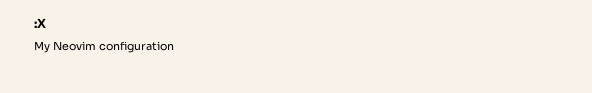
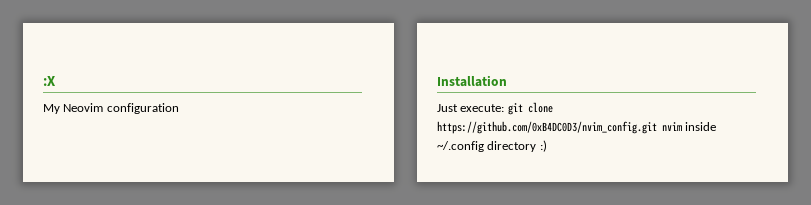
+ Installation
+ Just execute: git clone https://github.com/0xB4DC0D3/nvim_config.git nvim inside ~/.config directory :)

